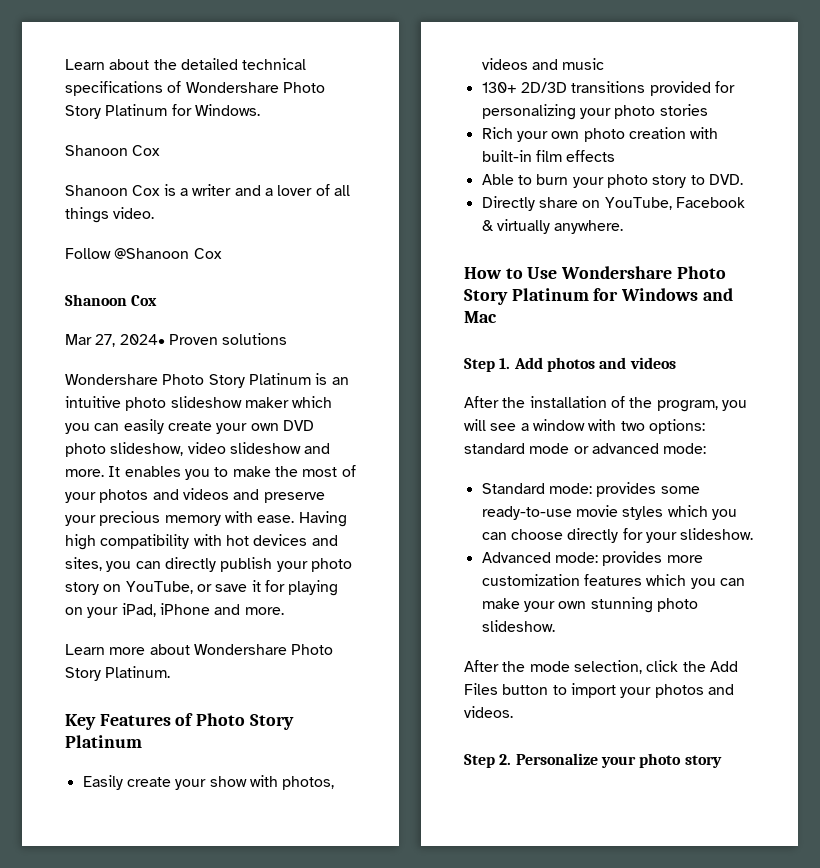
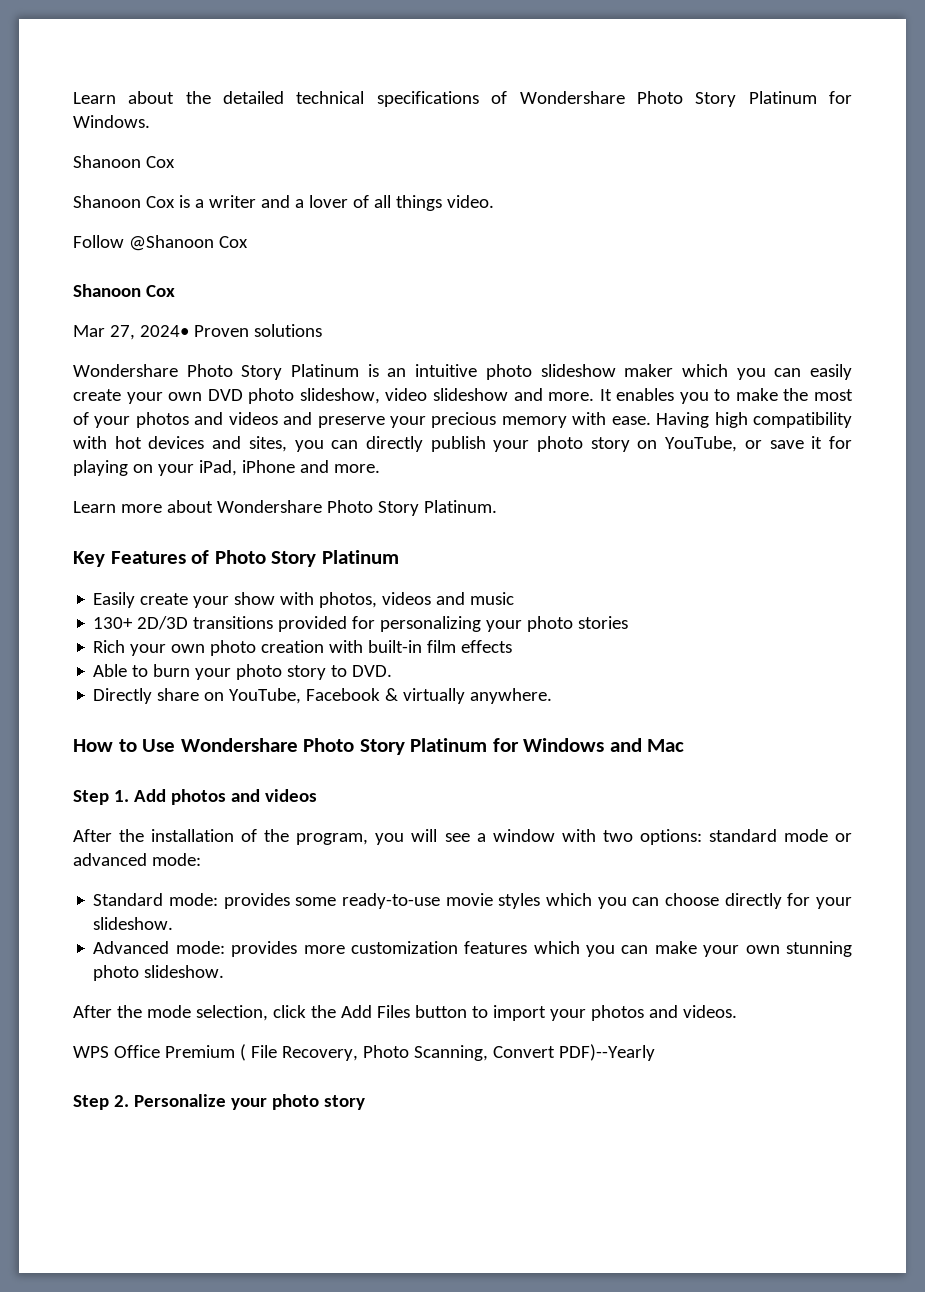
+ WPS Office Premium ( File Recovery, Photo Scanning, Convert PDF)--Yearly

